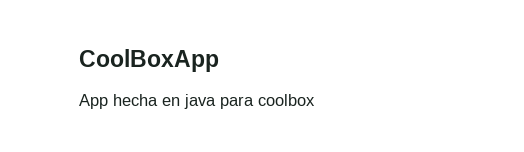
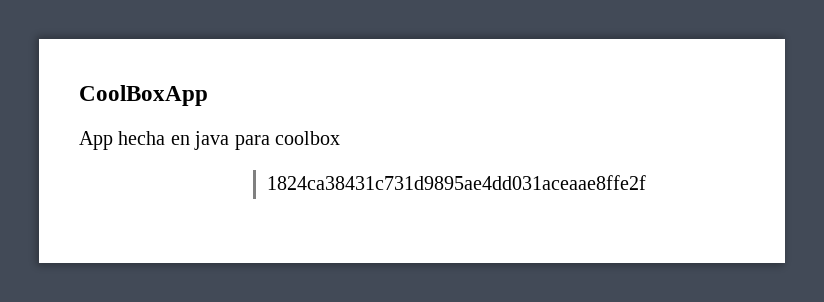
+ 1824ca38431c731d9895ae4dd031aceaae8ffe2f

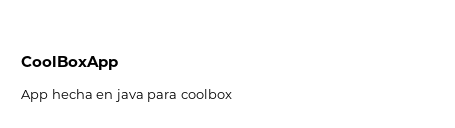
- 1824ca38431c731d9895ae4dd031aceaae8ffe2f

